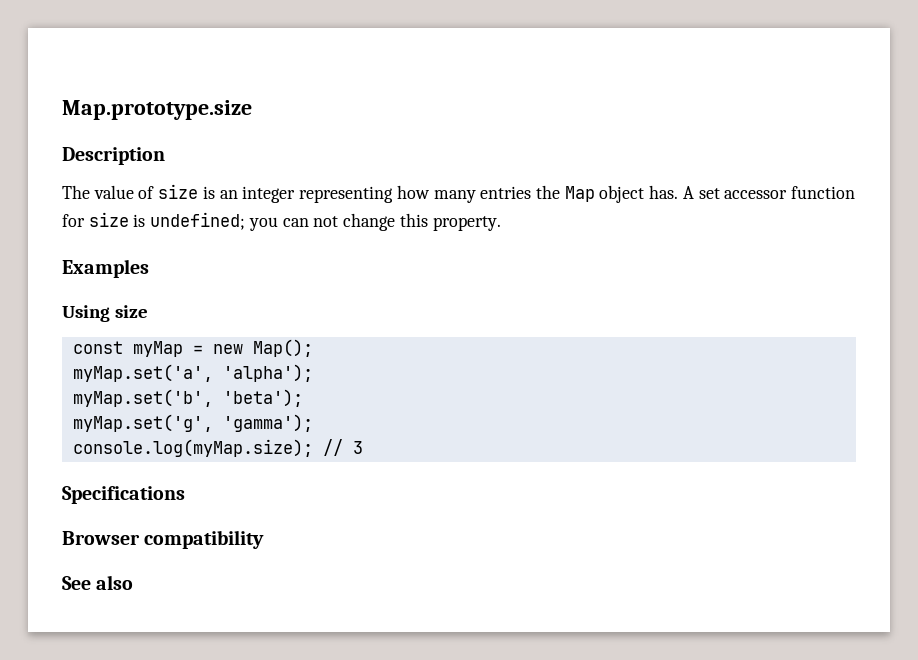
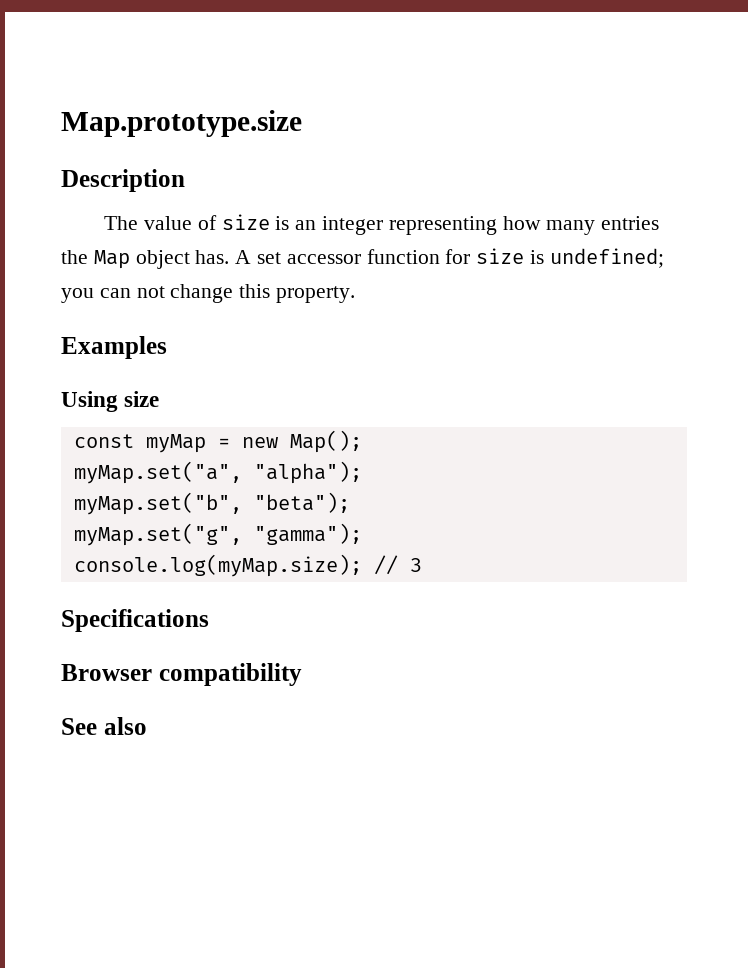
- myMap.set('a', 'alpha');
- myMap.set('b', 'beta');
- myMap.set('g', 'gamma');
+ myMap.set("a", "alpha");
+ myMap.set("b", "beta");
+ myMap.set("g", "gamma");

